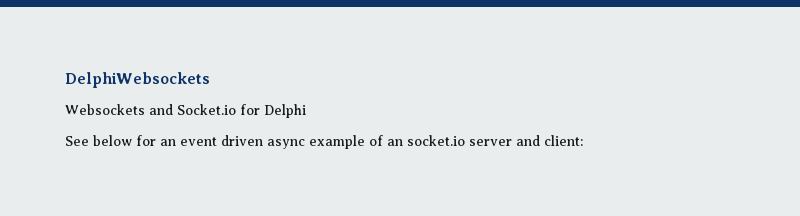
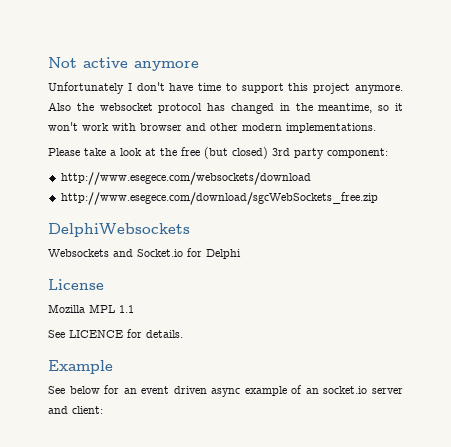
+ Not active anymore
+ Unfortunately I don't have time to support this project anymore. Also the websocket protocol has changed in the meantime, so it won't work with browser and other modern implementations.
+ Please take a look at the free (but closed) 3rd party component:
+ http://www.esegece.com/websockets/download
+ http://www.esegece.com/download/sgcWebSockets_free.zip
+ License
+ Mozilla MPL 1.1
+ See LICENCE for details.
+ Example

